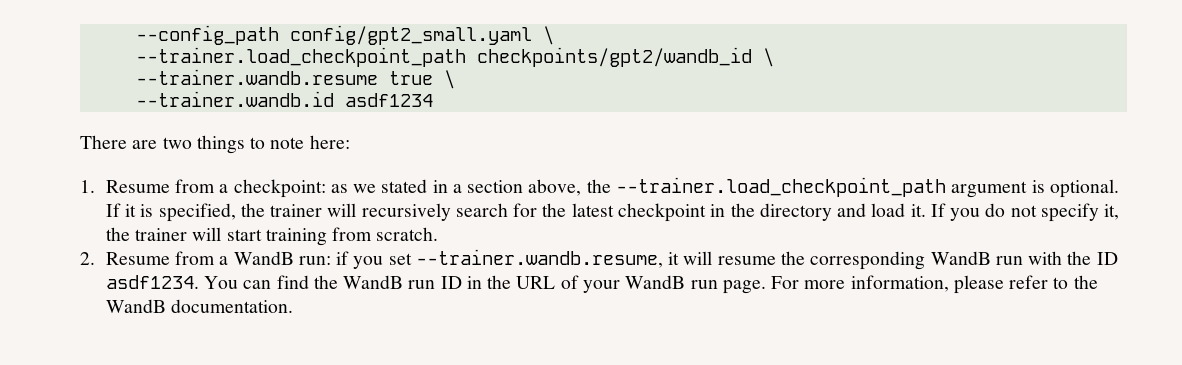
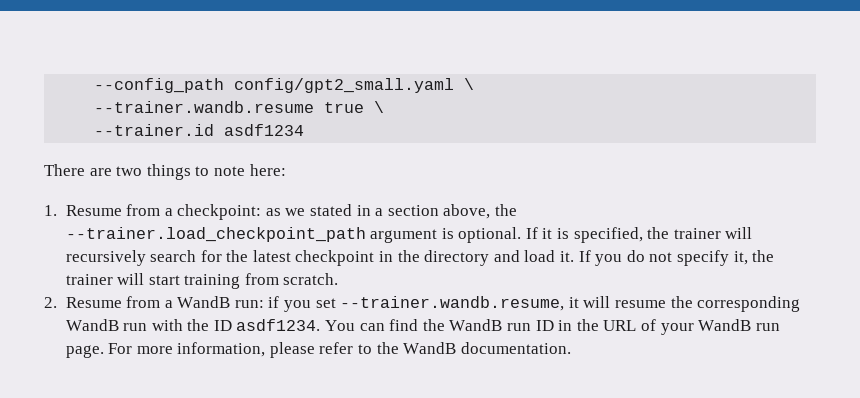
- --trainer.load_checkpoint_path checkpoints/gpt2/wandb_id \
- --trainer.wandb.id asdf1234
+ --trainer.id asdf1234

